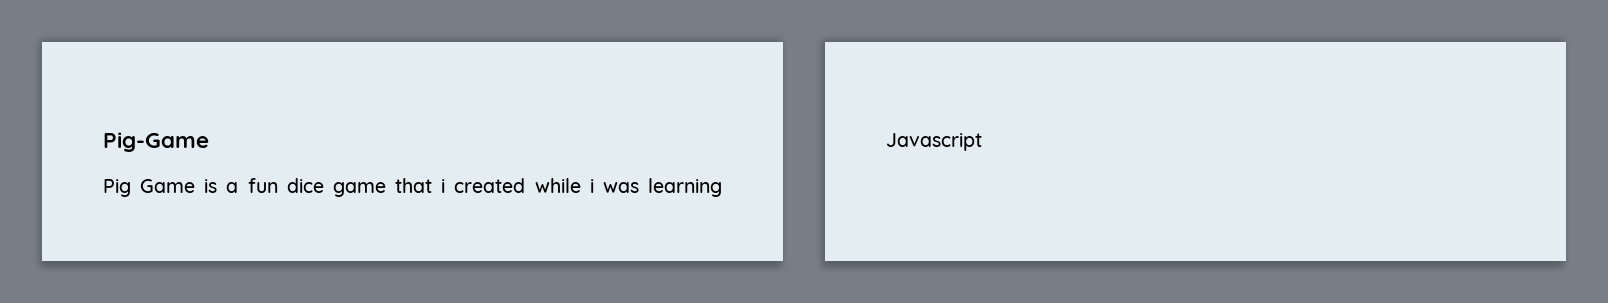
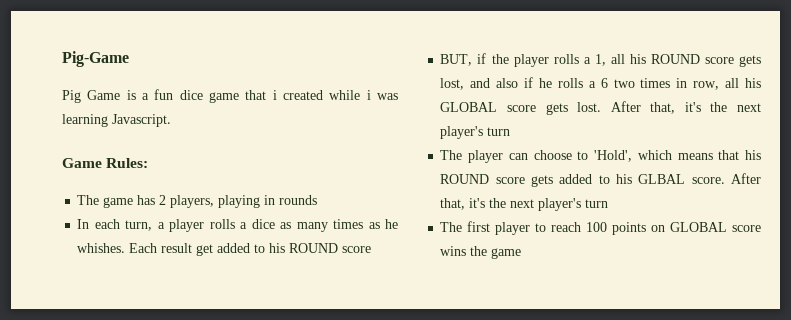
- Pig Game is a fun dice game that i created while i was learning Javascript
+ Pig Game is a fun dice game that i created while i was learning Javascript.
+ Game Rules:
+ The game has 2 players, playing in rounds
+ In each turn, a player rolls a dice as many times as he whishes. Each result get added to his ROUND score
+ BUT, if the player rolls a 1, all his ROUND score gets lost, and also if he rolls a 6 two times in row, all his GLOBAL score gets lost. After that, it's the next player's turn
+ The player can choose to 'Hold', which means that his ROUND score gets added to his GLBAL score. After that, it's the next player's turn
+ The first player to reach 100 points on GLOBAL score wins the game

